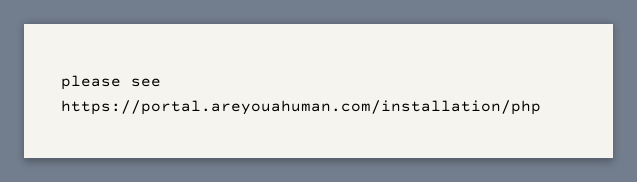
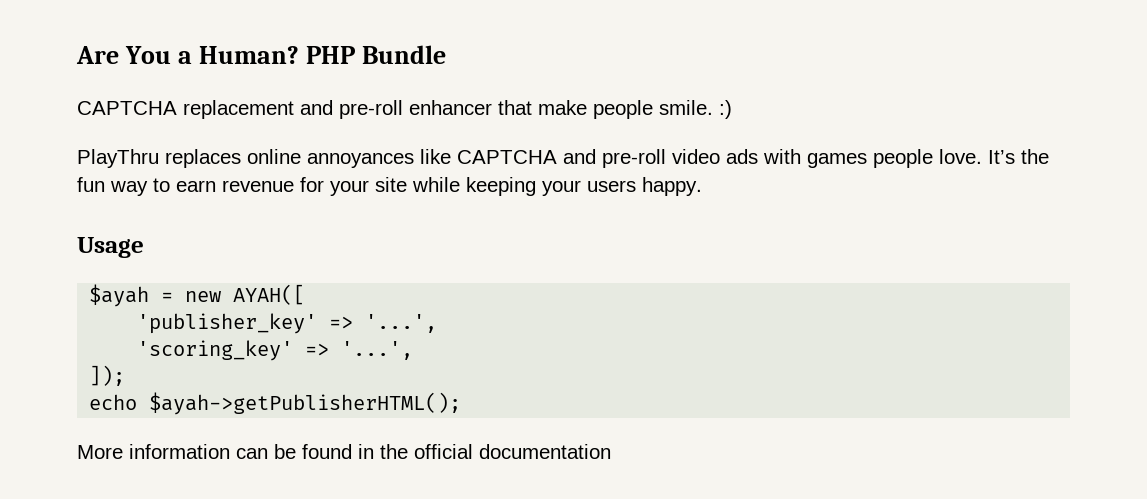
- please see https://portal.areyouahuman.com/installation/php
+ Are You a Human? PHP Bundle
+ CAPTCHA replacement and pre-roll enhancer that make people smile. :)
+ PlayThru replaces online annoyances like CAPTCHA and pre-roll video ads with games people love. It’s the fun way to earn revenue for your site while keeping your users happy.
+ Usage
+ $ayah = new AYAH([
+ 'publisher_key' => '...',
+ 'scoring_key' => '...',
+ ]);
+ echo $ayah->getPublisherHTML();
+ More information can be found in the official documentation

